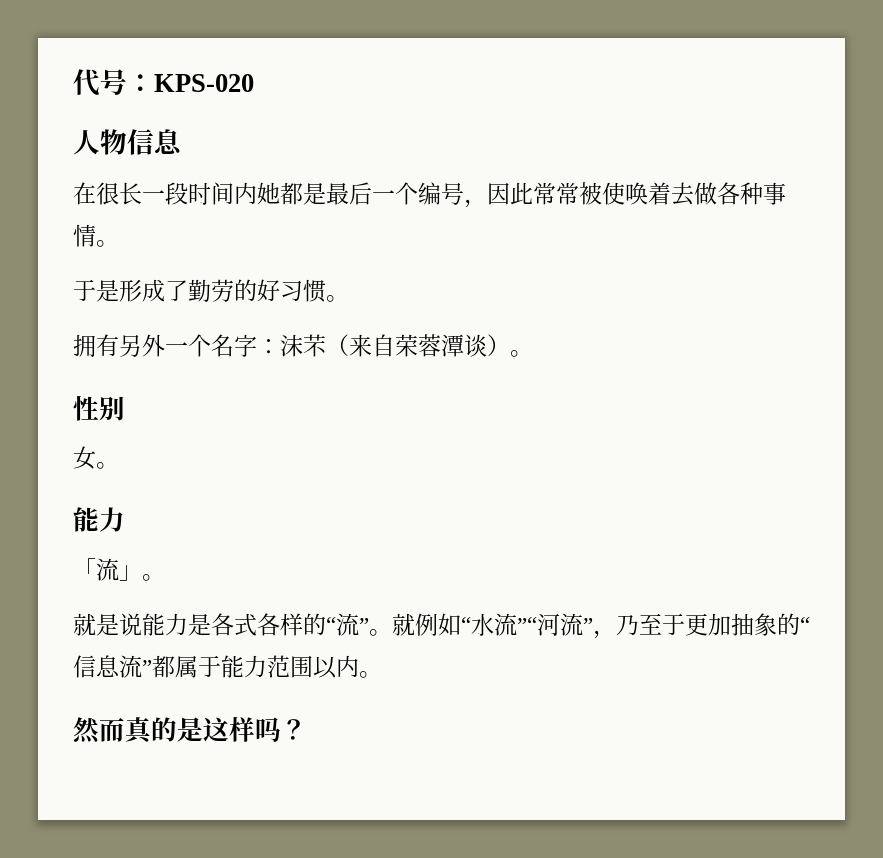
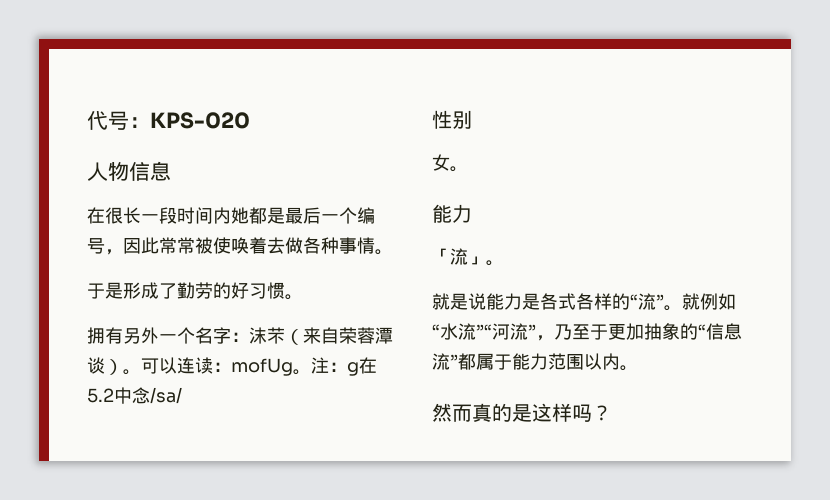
+ 可以连读：mofUg。注：g在5.2中念/sa/

